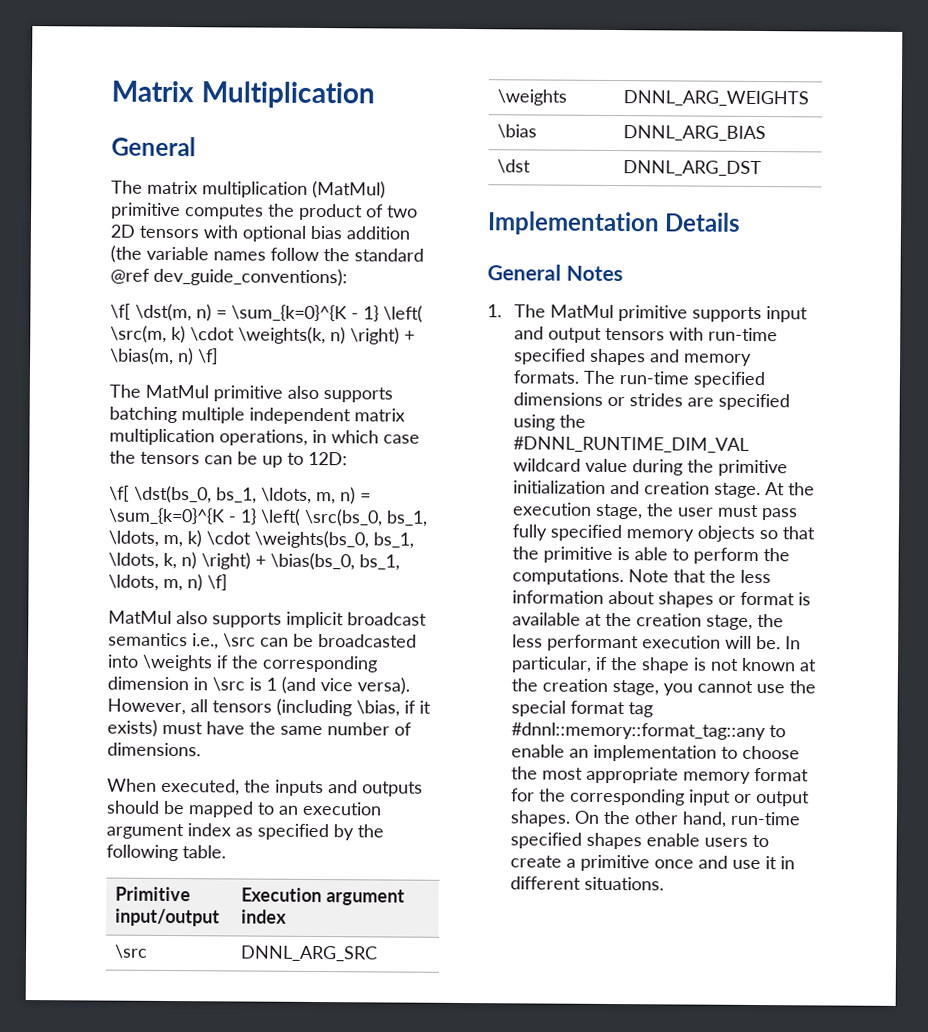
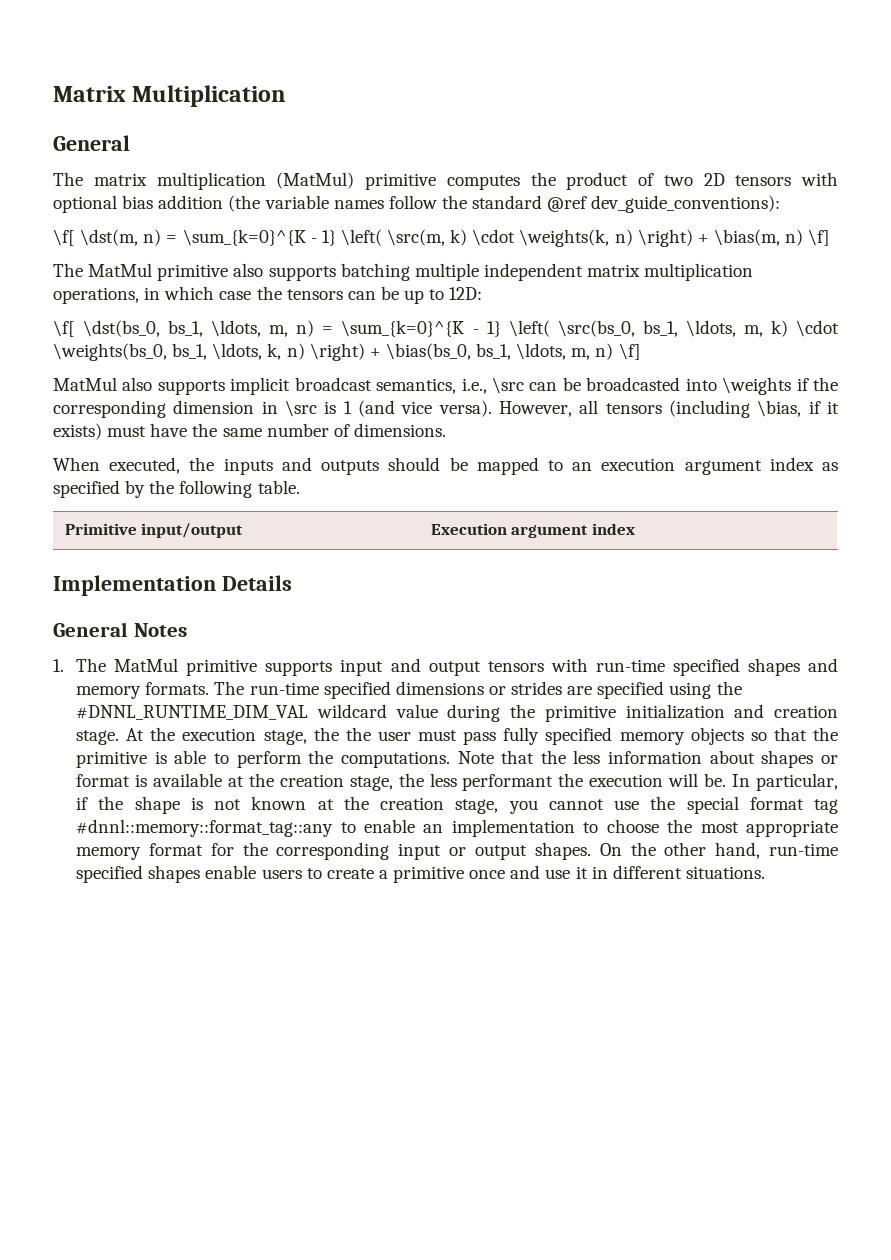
- MatMul also supports implicit broadcast semantics i.e., \src can be broadcasted into \weights if the corresponding dimension in \src is 1 (and vice versa).
+ MatMul also supports implicit broadcast semantics, i.e., \src can be broadcasted into \weights if the corresponding dimension in \src is 1 (and vice versa).
- \src | DNNL_ARG_SRC
- \weights | DNNL_ARG_WEIGHTS
- \bias | DNNL_ARG_BIAS
- \dst | DNNL_ARG_DST
- At the execution stage, the user must pass fully specified memory objects so that the primitive is able to perform the computations.
+ At the execution stage, the the user must pass fully specified memory objects so that the primitive is able to perform the computations.
- Note that the less information about shapes or format is available at the creation stage, the less performant execution will be.
+ Note that the less information about shapes or format is available at the creation stage, the less performant the execution will be.

